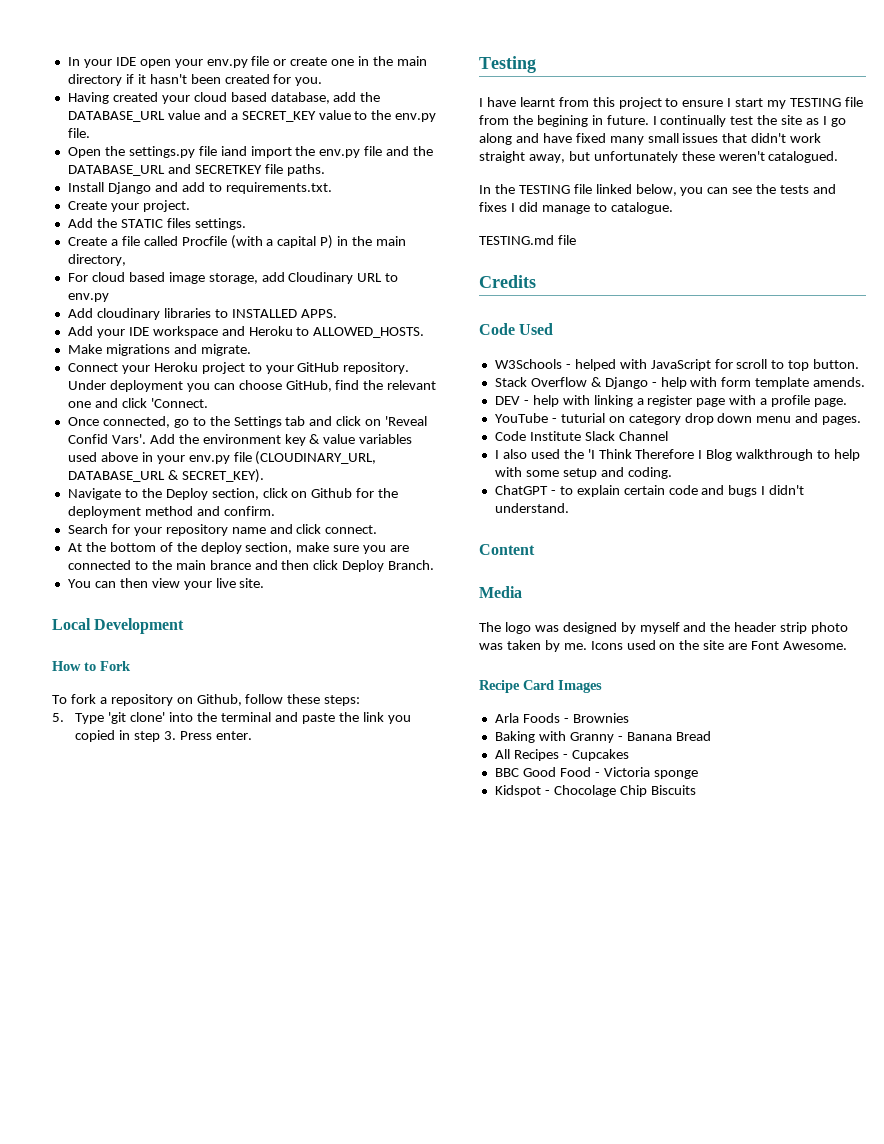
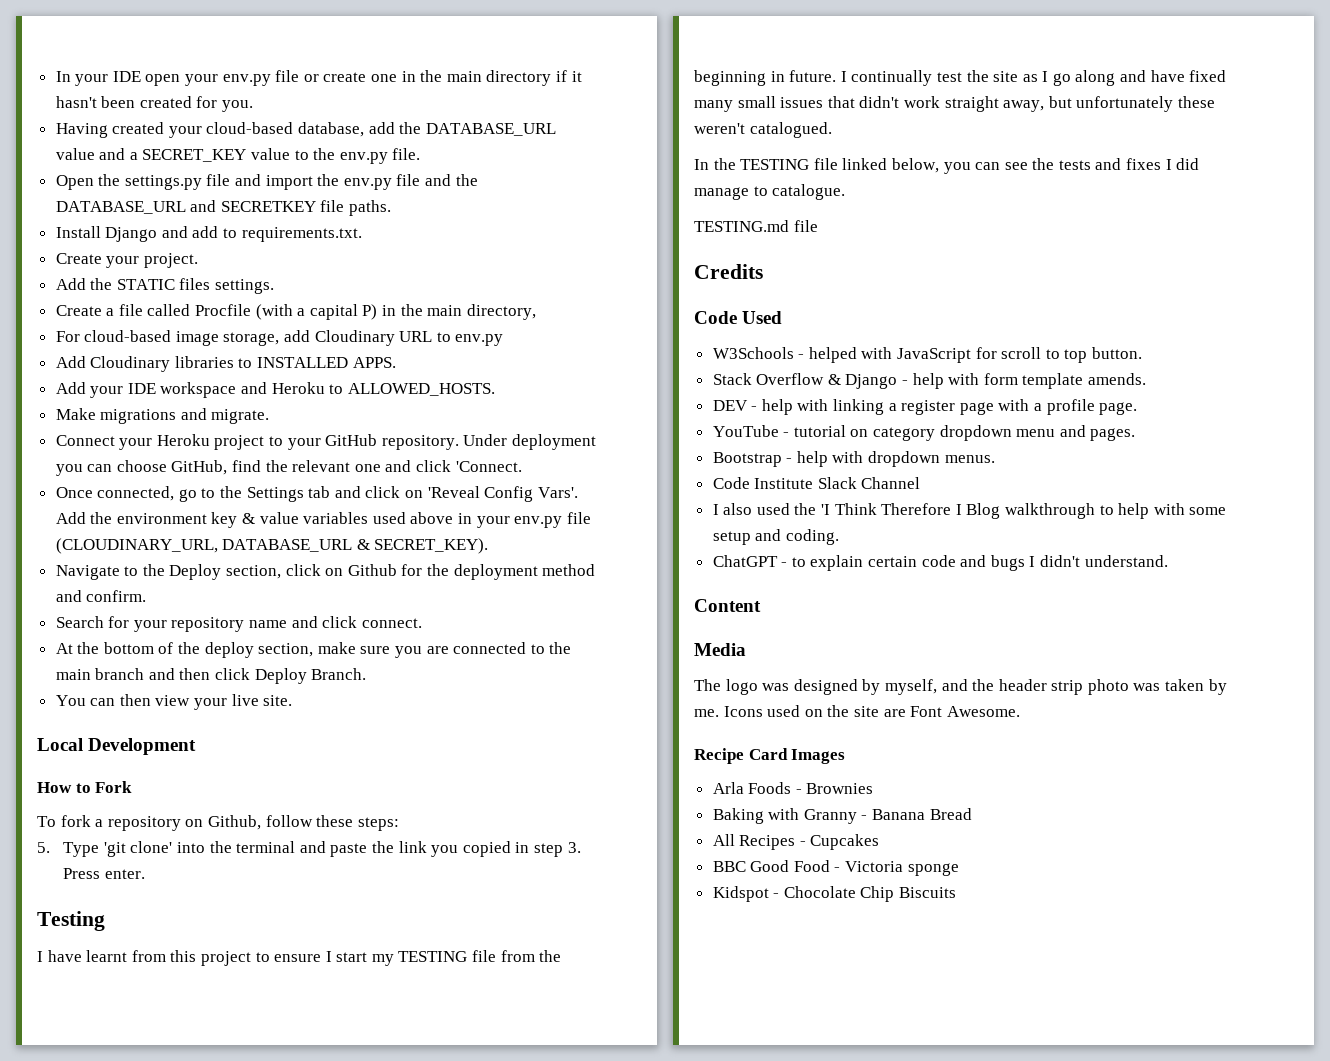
- Having created your cloud based database, add the DATABASE_URL value and a SECRET_KEY value to the env.py file.
+ Having created your cloud-based database, add the DATABASE_URL value and a SECRET_KEY value to the env.py file.
- Open the settings.py file iand import the env.py file and the DATABASE_URL and SECRETKEY file paths.
+ Open the settings.py file and import the env.py file and the DATABASE_URL and SECRETKEY file paths.
- For cloud based image storage, add Cloudinary URL to env.py
+ For cloud-based image storage, add Cloudinary URL to env.py
- Add cloudinary libraries to INSTALLED APPS.
+ Add Cloudinary libraries to INSTALLED APPS.
- Once connected, go to the Settings tab and click on 'Reveal Confid Vars'.
+ Once connected, go to the Settings tab and click on 'Reveal Config Vars'.
- At the bottom of the deploy section, make sure you are connected to the main brance and then click Deploy Branch.
+ At the bottom of the deploy section, make sure you are connected to the main branch and then click Deploy Branch.
- I have learnt from this project to ensure I start my TESTING file from the begining in future.
+ I have learnt from this project to ensure I start my TESTING file from the beginning in future.
- YouTube - tuturial on category drop down menu and pages.
+ YouTube - tutorial on category dropdown menu and pages.
+ Bootstrap - help with dropdown menus.
- The logo was designed by myself and the header strip photo was taken by me.
+ The logo was designed by myself, and the header strip photo was taken by me.
- Kidspot - Chocolage Chip Biscuits
+ Kidspot - Chocolate Chip Biscuits

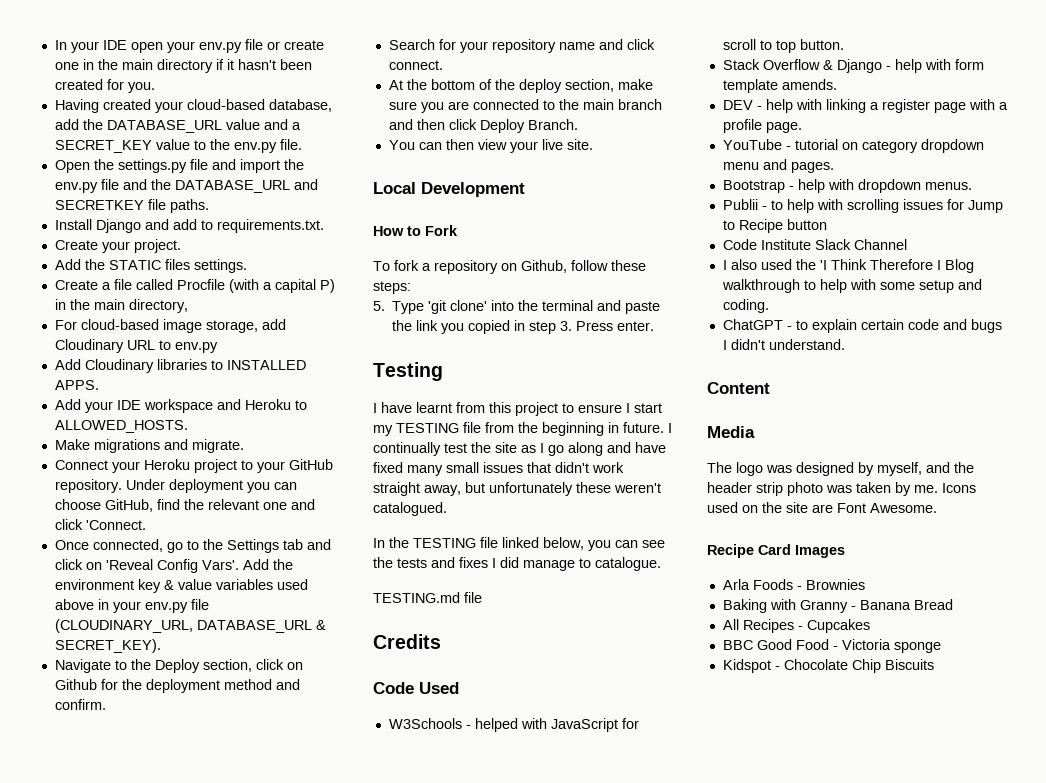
+ Publii - to help with scrolling issues for Jump to Recipe button

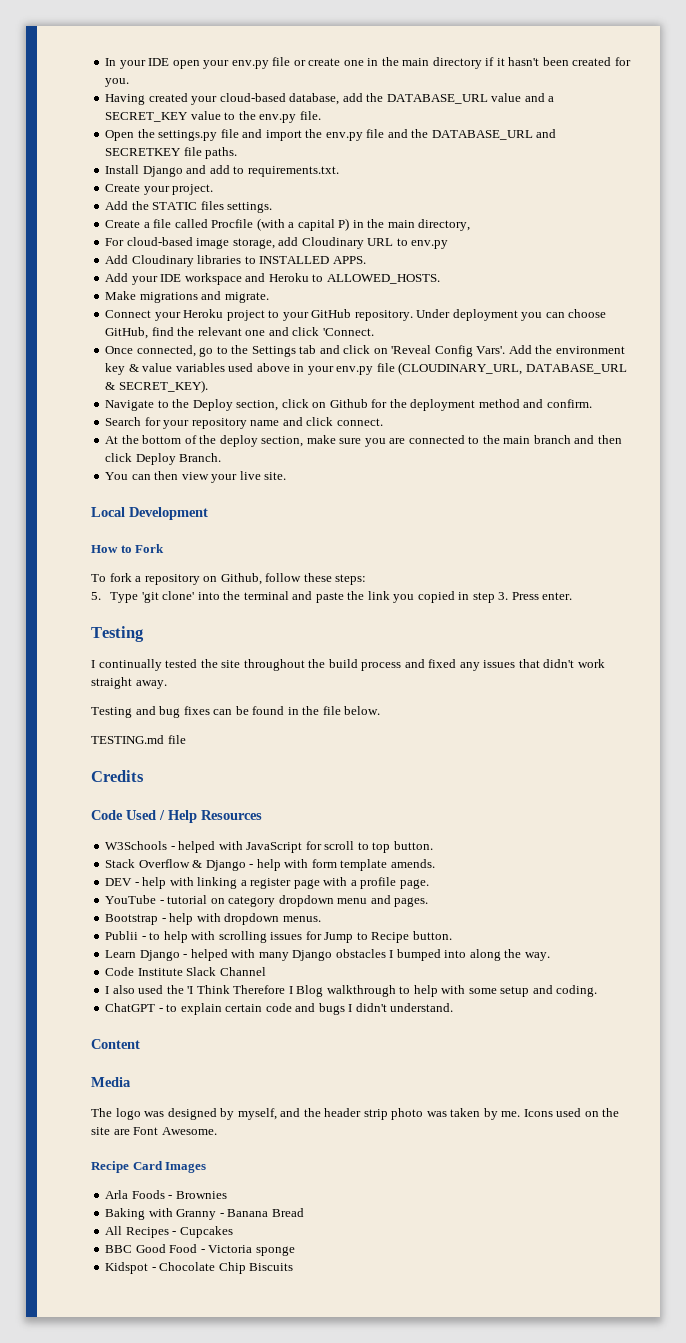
- I have learnt from this project to ensure I start my TESTING file from the beginning in future. I continually test the site as I go along and have fixed many small issues that didn't work straight away, but unfortunately these weren't catalogued.
- In the TESTING file linked below, you can see the tests and fixes I did manage to catalogue.
+ I continually tested the site throughout the build process and fixed any issues that didn't work straight away.
+ Testing and bug fixes can be found in the file below.
- Code Used
+ Code Used / Help Resources
- Publii - to help with scrolling issues for Jump to Recipe button
+ Publii - to help with scrolling issues for Jump to Recipe button.
+ Learn Django - helped with many Django obstacles I bumped into along the way.

